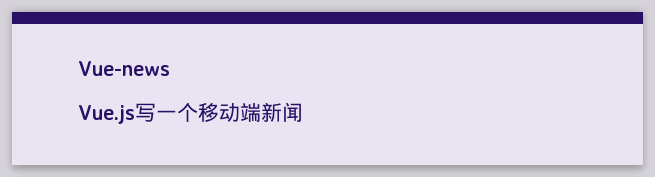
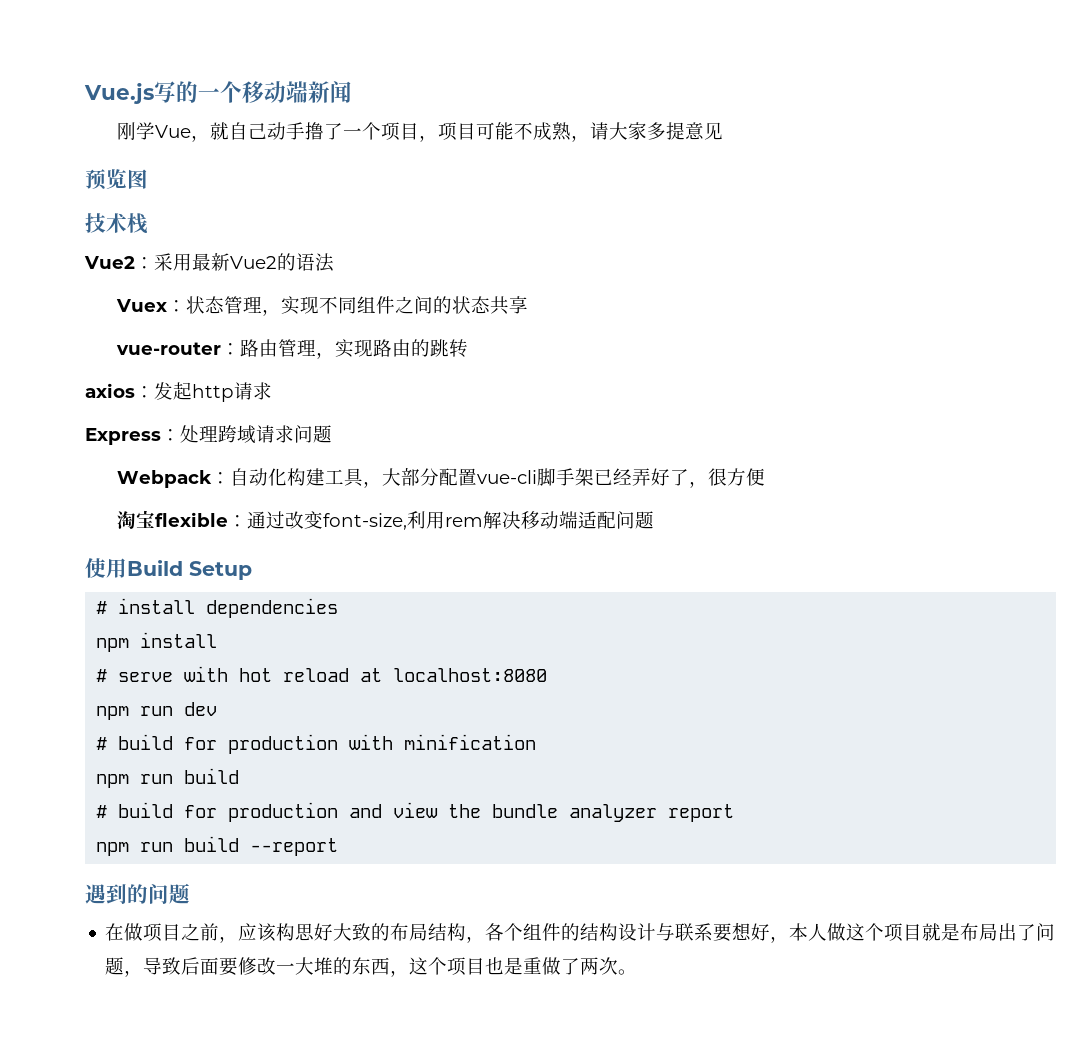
- Vue-news
- Vue.js写一个移动端新闻
+ Vue.js写的一个移动端新闻
+ 刚学Vue，就自己动手撸了一个项目，项目可能不成熟，请大家多提意见
+ 预览图
+ 技术栈
+ Vue2：采用最新Vue2的语法
+ Vuex：状态管理，实现不同组件之间的状态共享
+ vue-router：路由管理，实现路由的跳转
+ axios：发起http请求
+ Express：处理跨域请求问题
+ Webpack：自动化构建工具，大部分配置vue-cli脚手架已经弄好了，很方便
+ 淘宝flexible：通过改变font-size,利用rem解决移动端适配问题
+ 使用Build Setup
+ # install dependencies
+ npm install
+ # serve with hot reload at localhost:8080
+ npm run dev
+ # build for production with minification
+ npm run build
+ # build for production and view the bundle analyzer report
+ npm run build --report
+ 遇到的问题
+ 在做项目之前，应该构思好大致的布局结构，各个组件的结构设计与联系要想好，本人做这个项目就是布局出了问题，导致后面要修改一大堆的东西，这个项目也是重做了两次。

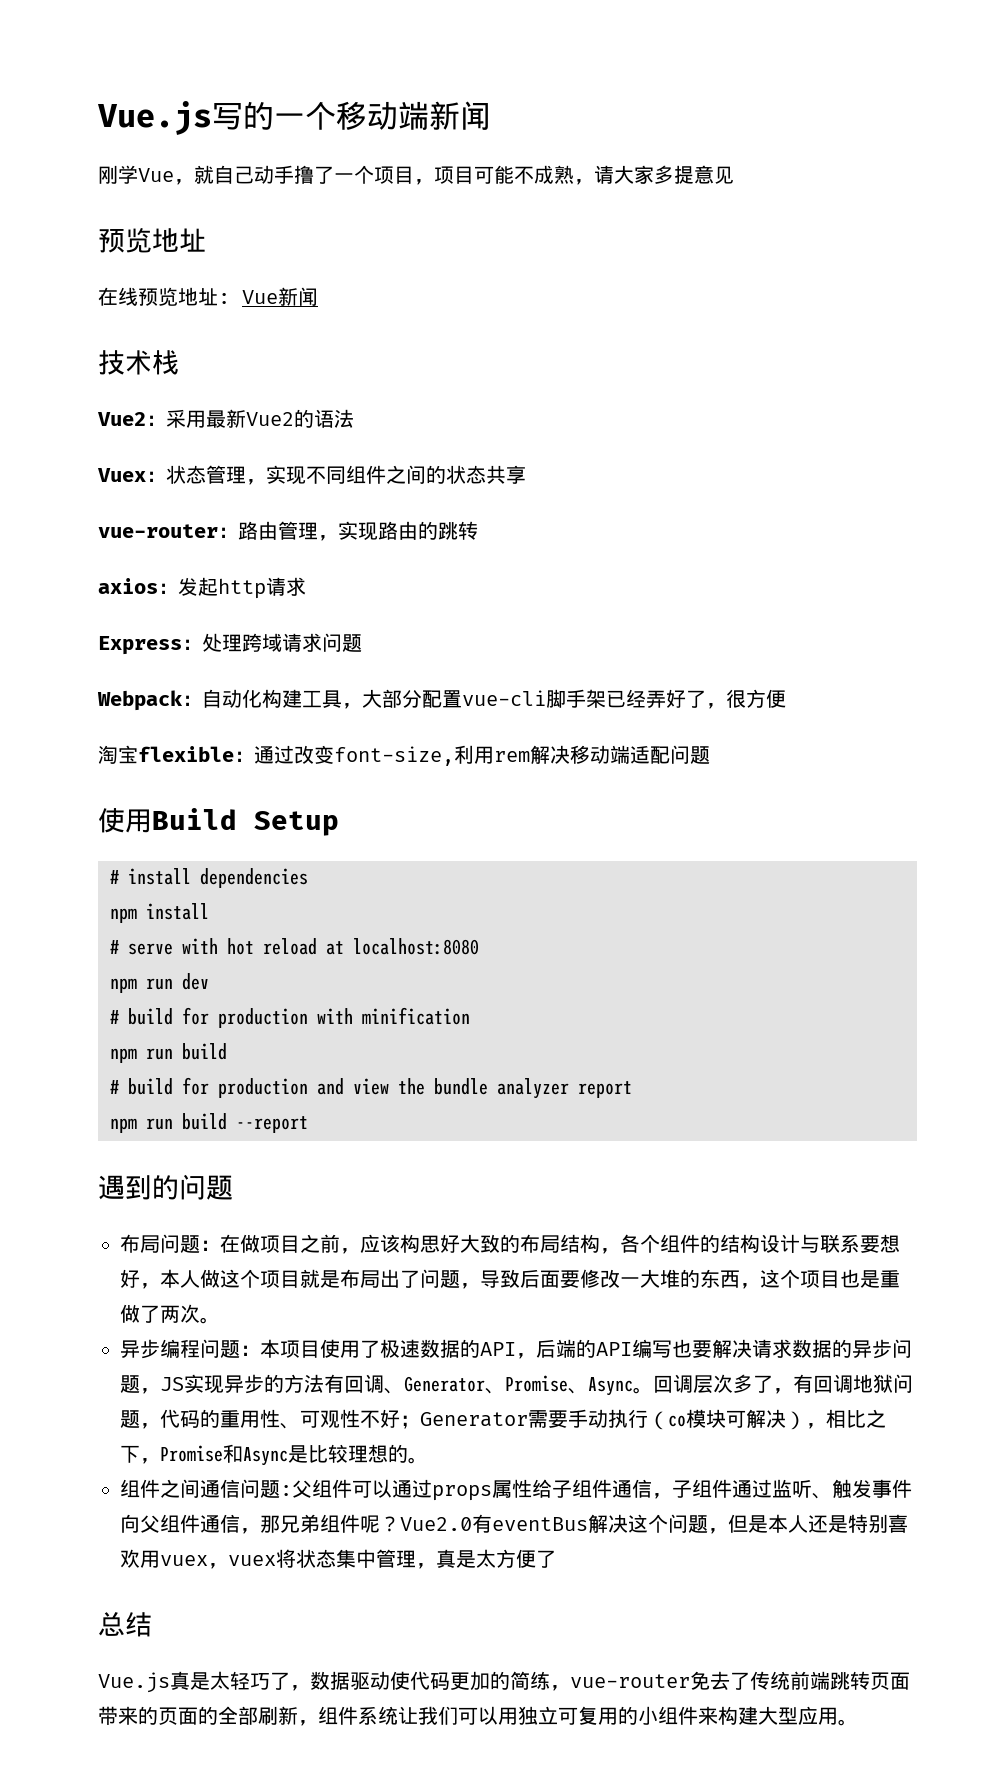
  刚学Vue，就自己动手撸了一个项目，项目可能不成熟，请大家多提意见
- 预览图
+ 预览地址
+ 在线预览地址: Vue新闻
- 在做项目之前，应该构思好大致的布局结构，各个组件的结构设计与联系要想好，本人做这个项目就是布局出了问题，导致后面要修改一大堆的东西，这个项目也是重做了两次。
+ 布局问题：在做项目之前，应该构思好大致的布局结构，各个组件的结构设计与联系要想好，本人做这个项目就是布局出了问题，导致后面要修改一大堆的东西，这个项目也是重做了两次。
+ 异步编程问题：本项目使用了极速数据的API，后端的API编写也要解决请求数据的异步问题，JS实现异步的方法有回调、Generator、Promise、Async。回调层次多了，有回调地狱问题，代码的重用性、可观性不好；Generator需要手动执行（co模块可解决），相比之下，Promise和Async是比较理想的。
+ 组件之间通信问题:父组件可以通过props属性给子组件通信，子组件通过监听、触发事件向父组件通信，那兄弟组件呢？Vue2.0有eventBus解决这个问题，但是本人还是特别喜欢用vuex，vuex将状态集中管理，真是太方便了
+ 总结
+ Vue.js真是太轻巧了，数据驱动使代码更加的简练，vue-router免去了传统前端跳转页面带来的页面的全部刷新，组件系统让我们可以用独立可复用的小组件来构建大型应用。

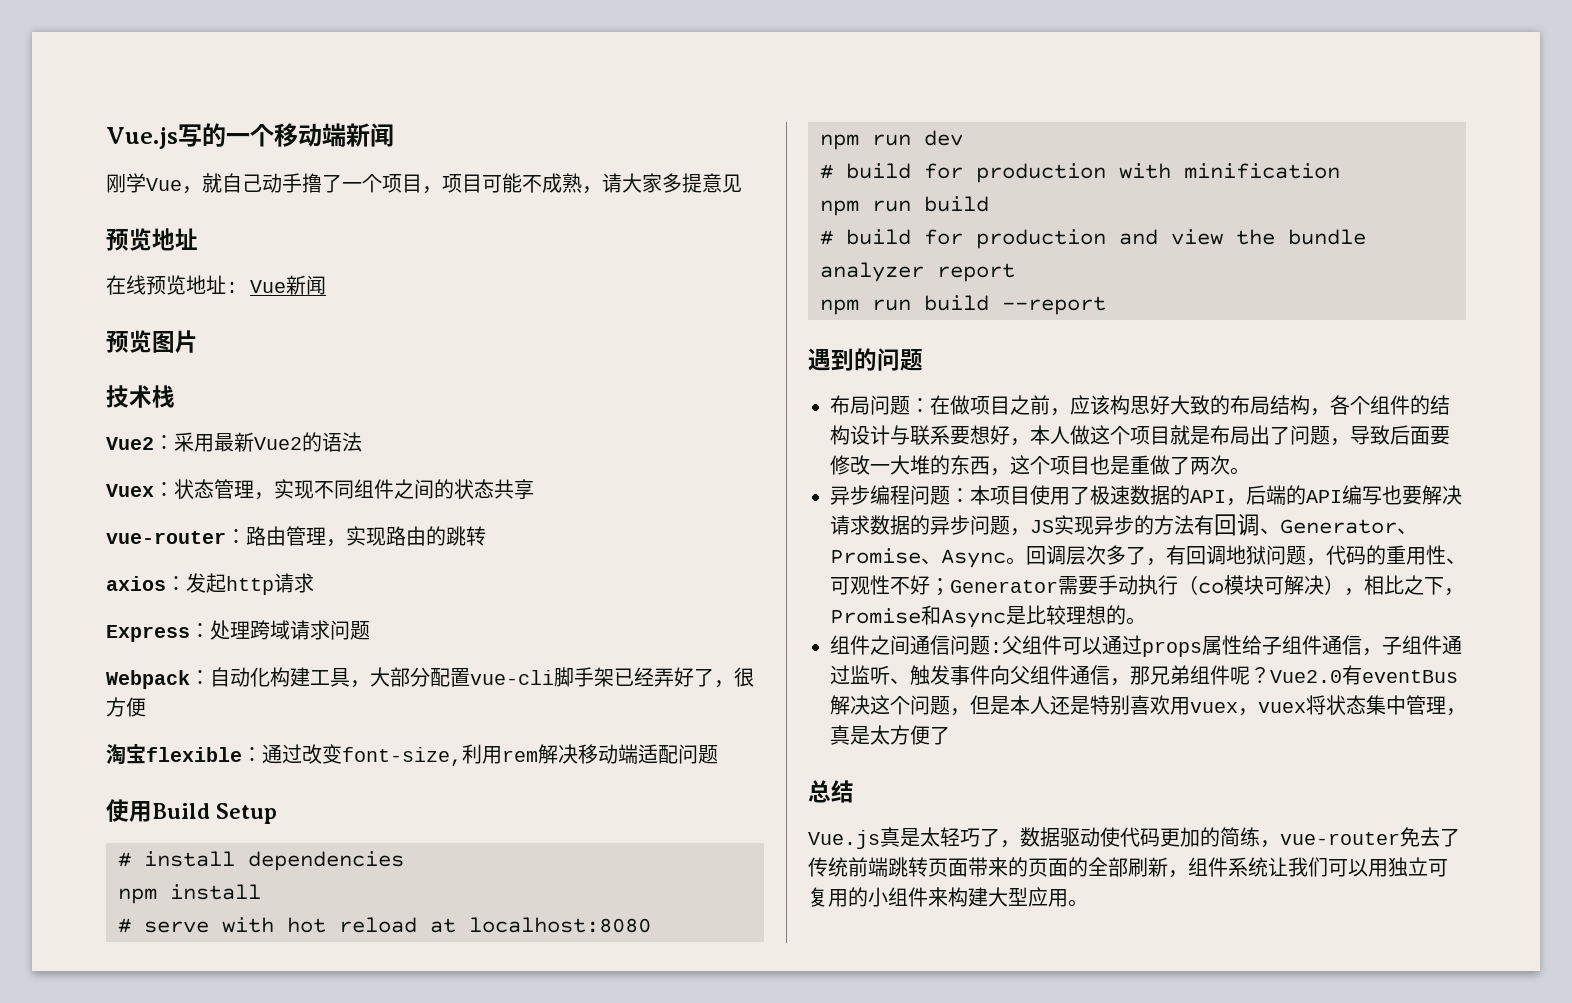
+ 预览图片

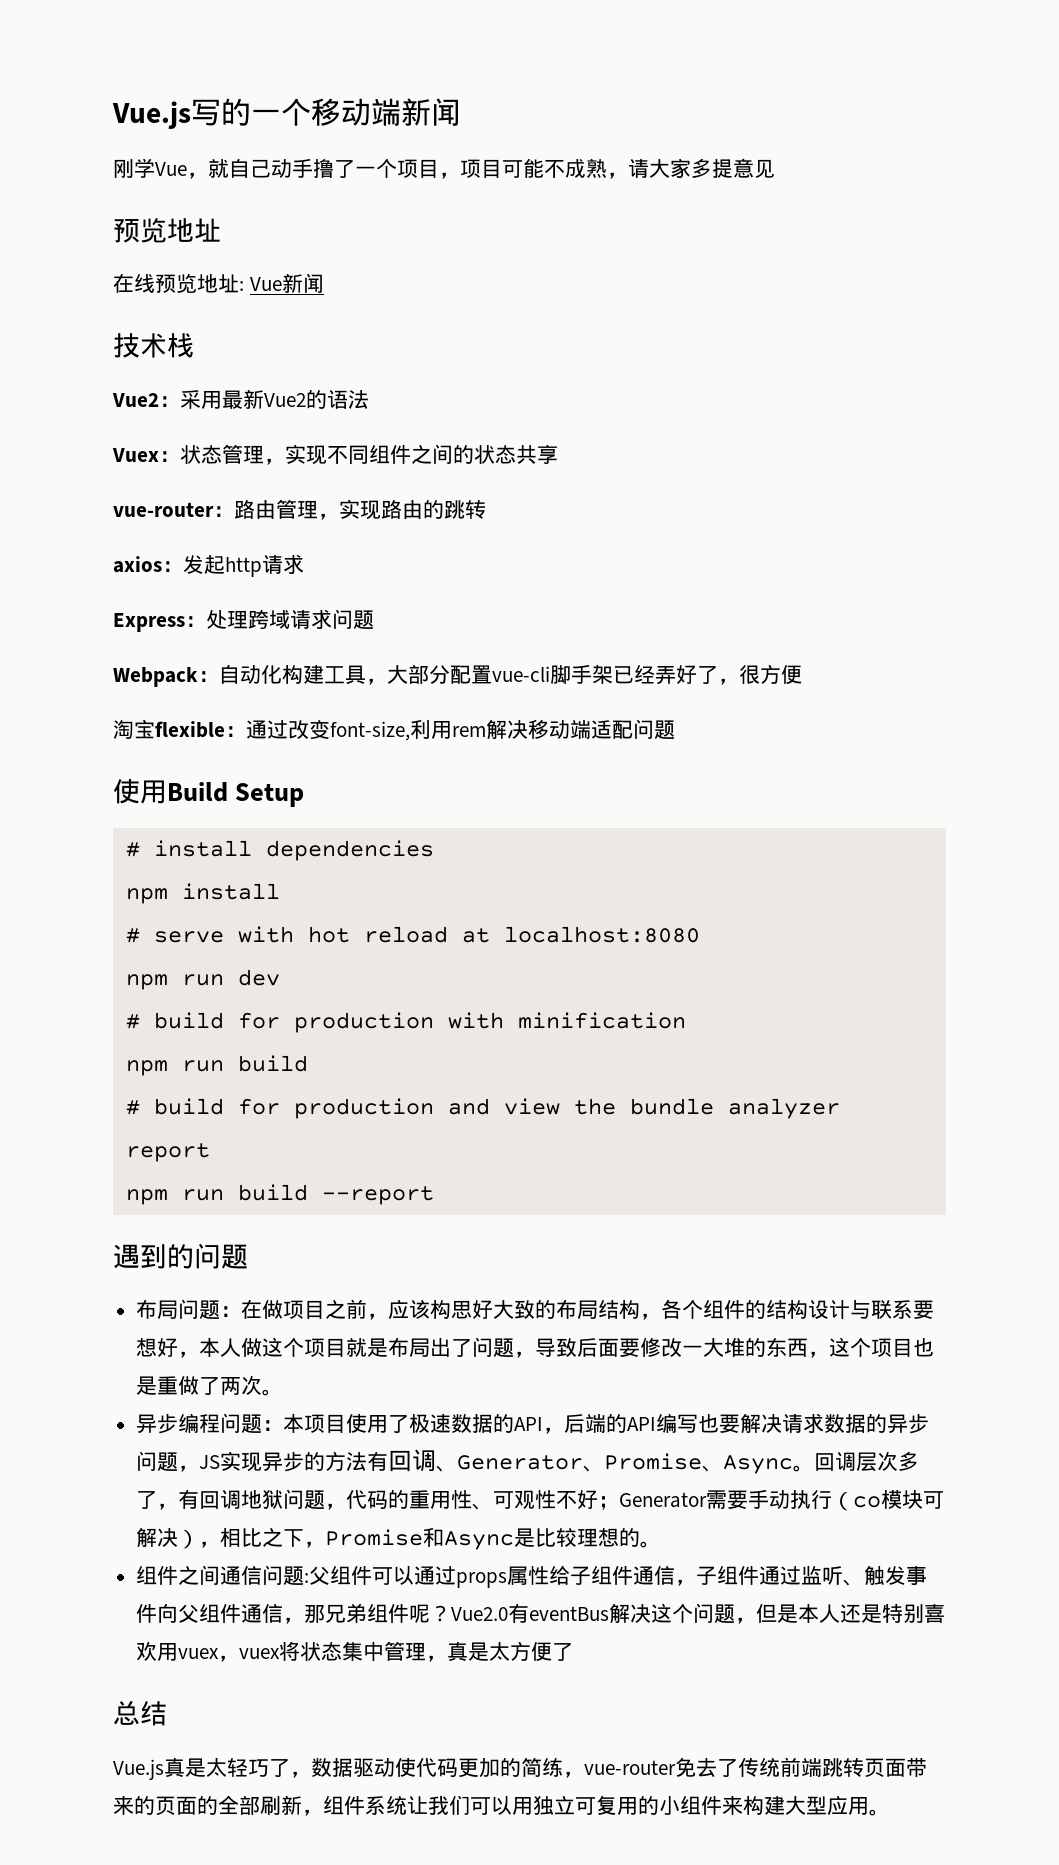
- 预览图片

